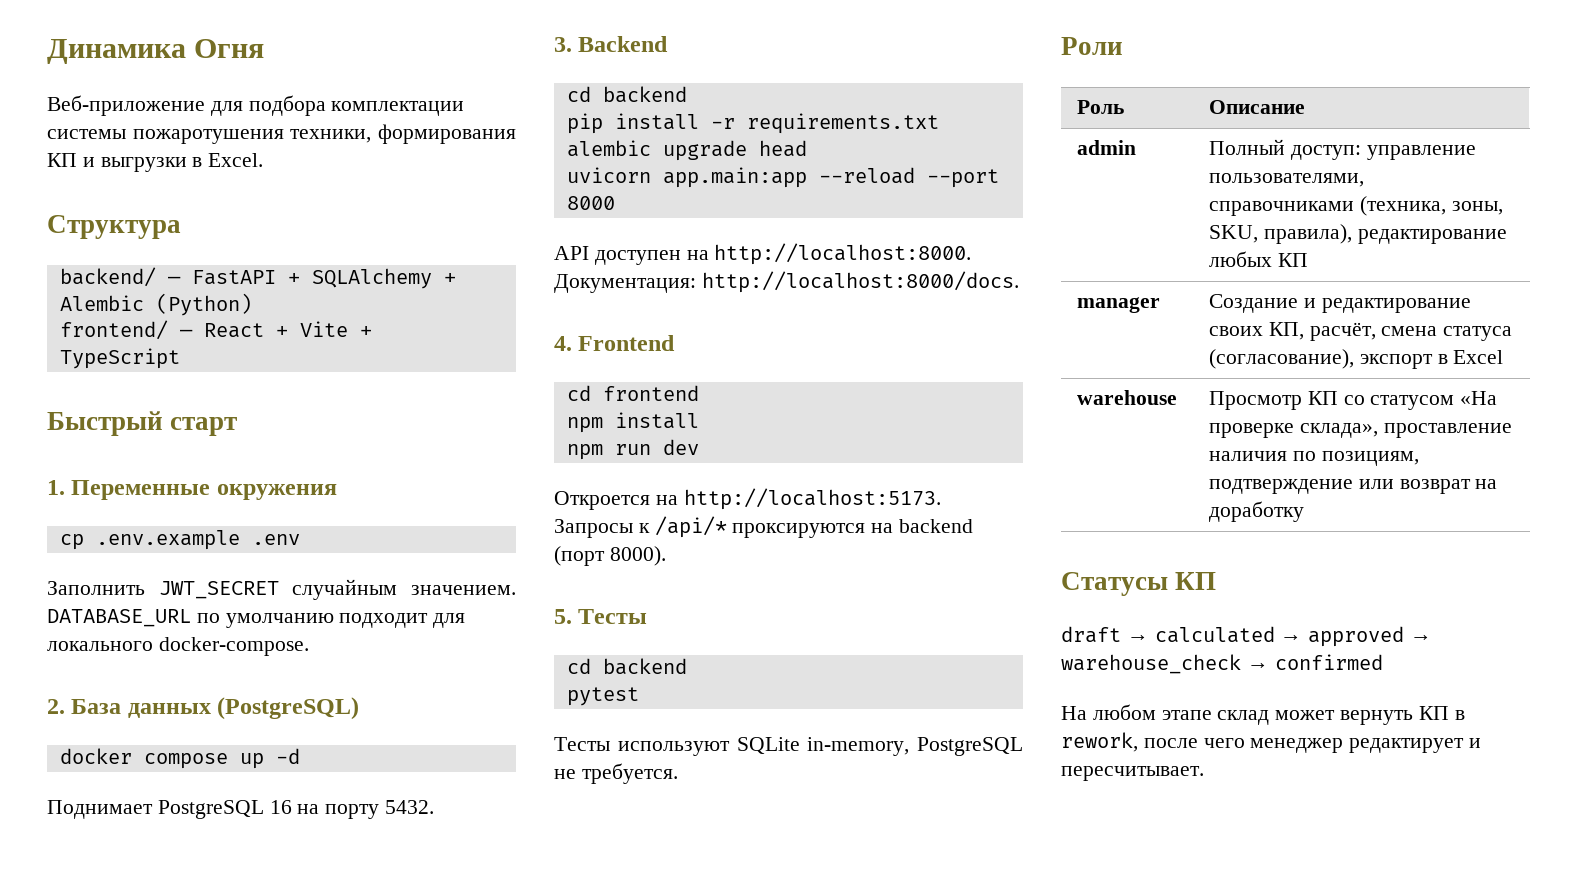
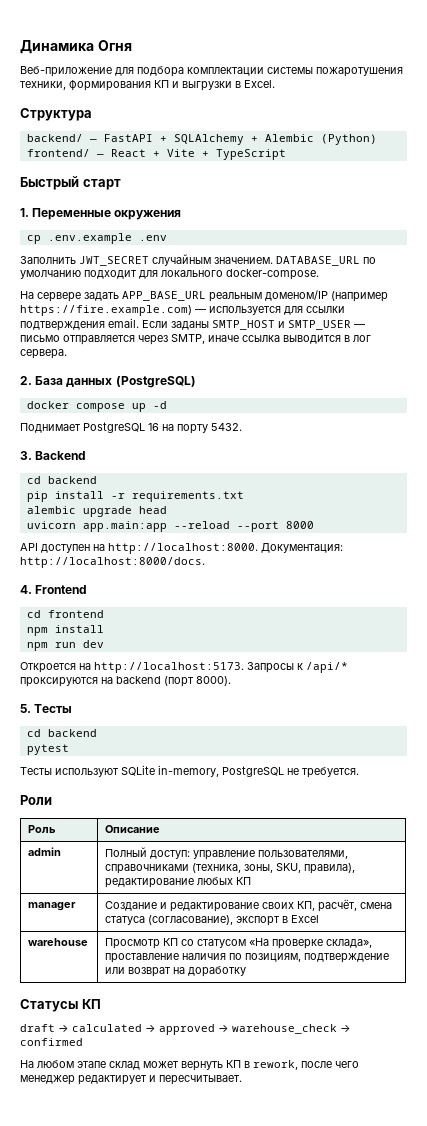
+ На сервере задать APP_BASE_URL реальным доменом/IP (например https://fire.example.com) — используется для ссылки подтверждения email. Если заданы SMTP_HOST и SMTP_USER — письмо отправляется через SMTP, иначе ссылка выводится в лог сервера.

